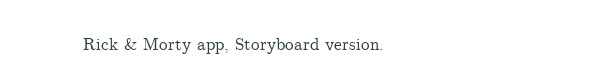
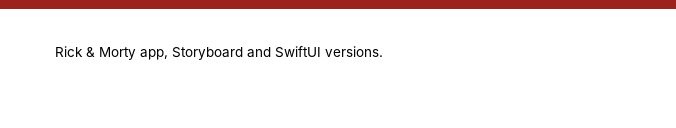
- Rick & Morty app, Storyboard version.
+ Rick & Morty app, Storyboard and SwiftUI versions.

